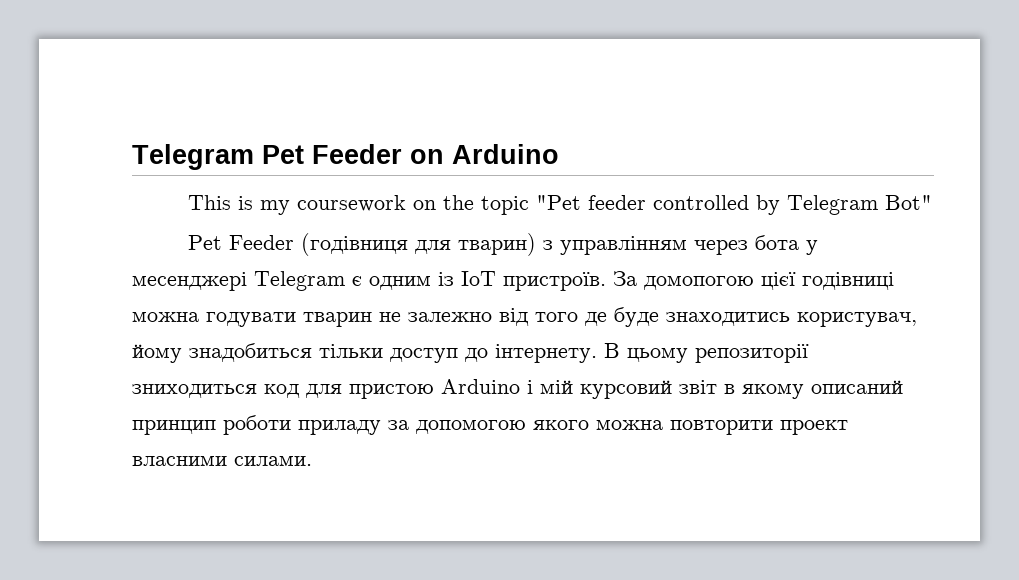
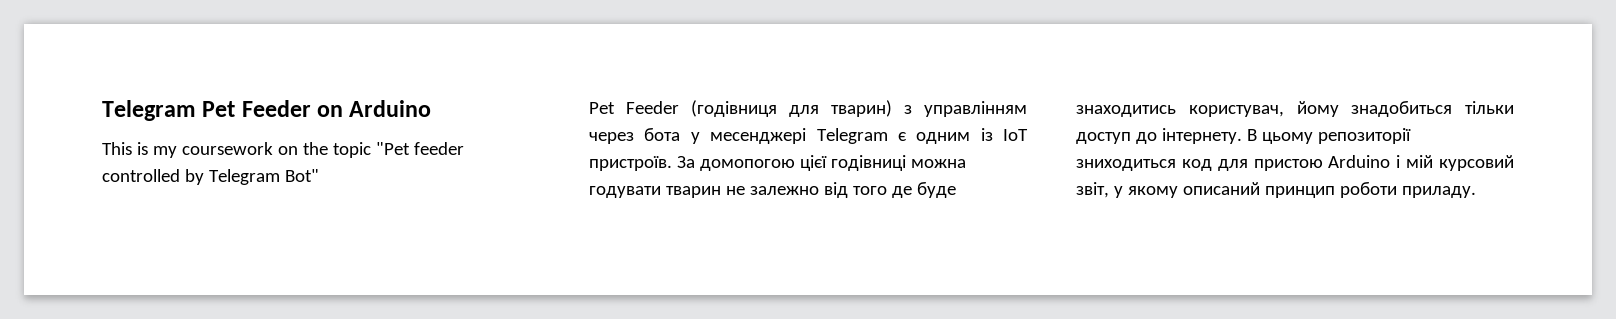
- В цьому репозиторії зниходиться код для пристою Arduino і мій курсовий звіт в якому описаний принцип роботи приладу за допомогою якого можна повторити проект власними силами.
+ В цьому репозиторії зниходиться код для пристою Arduino і мій курсовий звіт, у якому описаний принцип роботи приладу.

